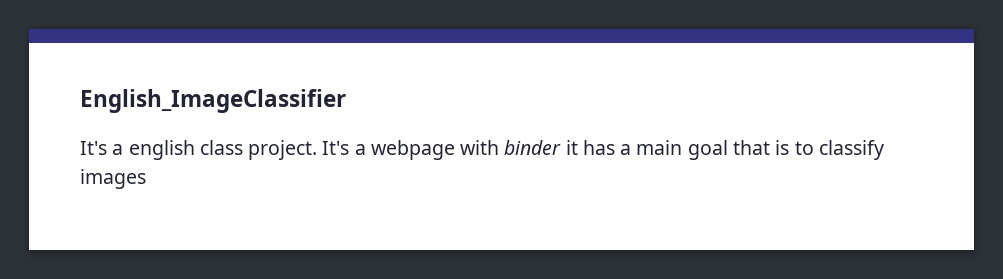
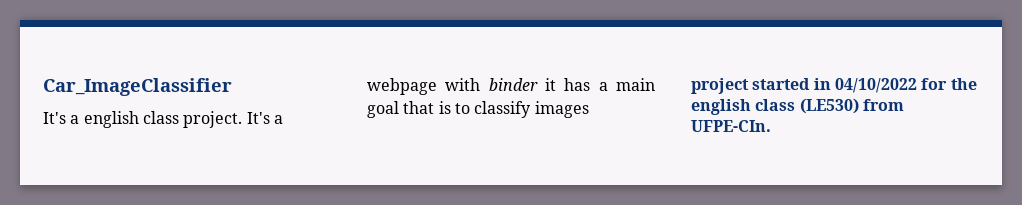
- English_ImageClassifier
+ Car_ImageClassifier
+ project started in 04/10/2022 for the english class (LE530) from UFPE-CIn.

